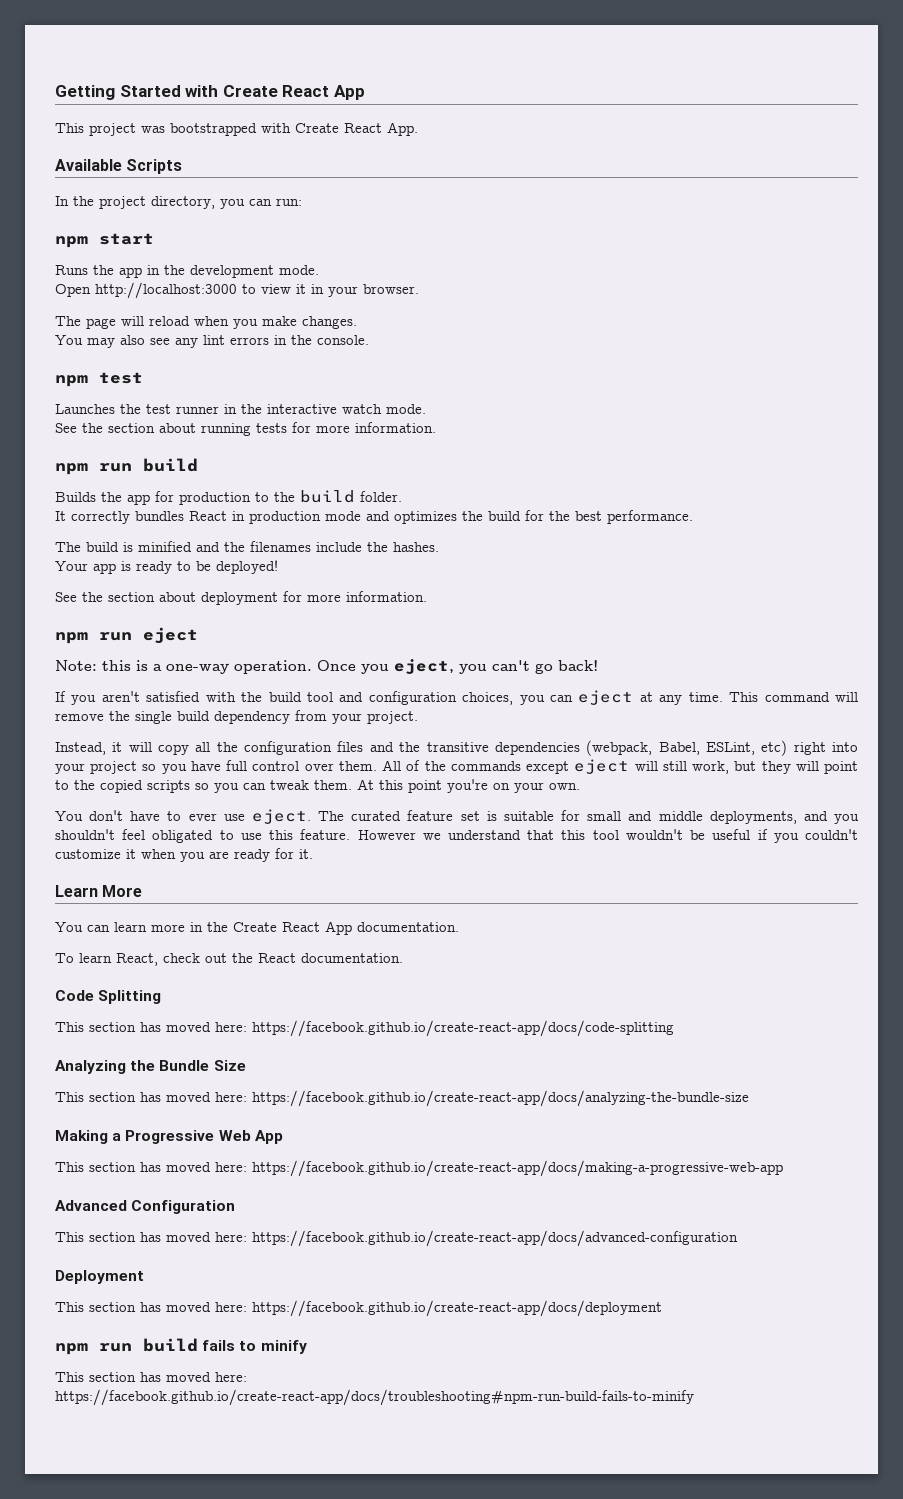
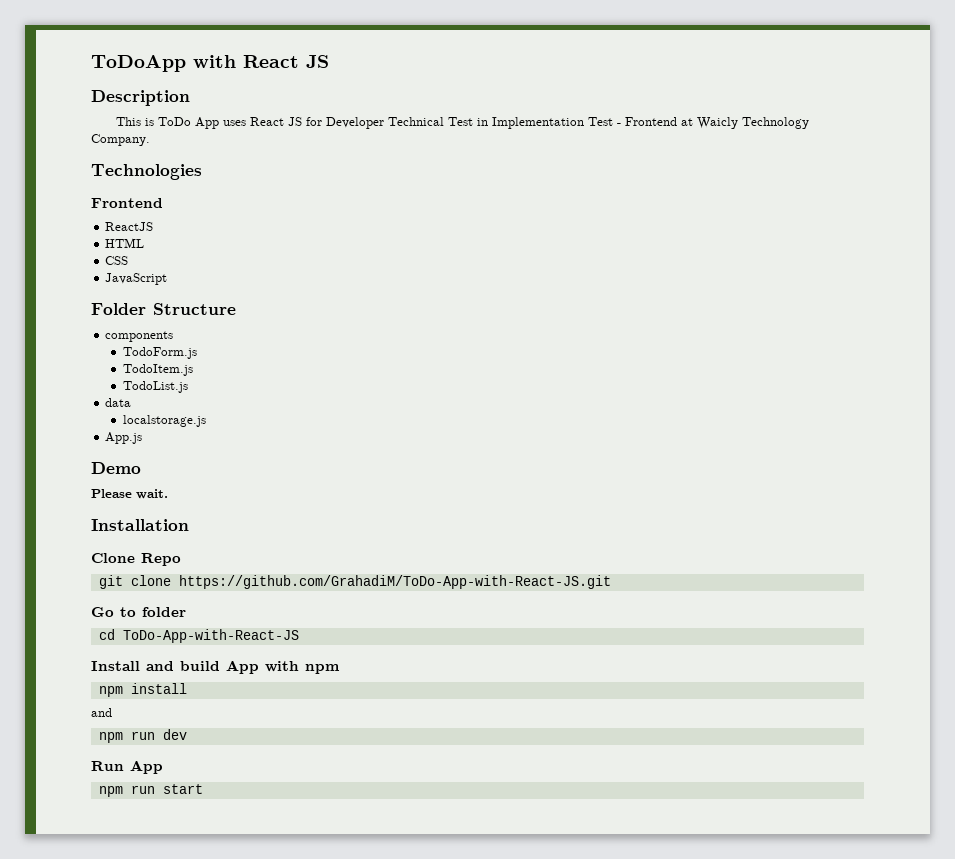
- Getting Started with Create React App
- This project was bootstrapped with Create React App.
- Available Scripts
- In the project directory, you can run:
- npm start
- Runs the app in the development mode.
- Open http://localhost:3000 to view it in your browser.
- The page will reload when you make changes.
- You may also see any lint errors in the console.
- npm test
- Launches the test runner in the interactive watch mode.
- See the section about running tests for more information.
- npm run build
- Builds the app for production to the build folder.
- It correctly bundles React in production mode and optimizes the build for the best performance.
- The build is minified and the filenames include the hashes.
- Your app is ready to be deployed!
- See the section about deployment for more information.
- npm run eject
- Note: this is a one-way operation. Once you eject, you can't go back!
- If you aren't satisfied with the build tool and configuration choices, you can eject at any time. This command will remove the single build dependency from your project.
- Instead, it will copy all the configuration files and the transitive dependencies (webpack, Babel, ESLint, etc) right into your project so you have full control over them. All of the commands except eject will still work, but they will point to the copied scripts so you can tweak them. At this point you're on your own.
- You don't have to ever use eject. The curated feature set is suitable for small and middle deployments, and you shouldn't feel obligated to use this feature. However we understand that this tool wouldn't be useful if you couldn't customize it when you are ready for it.
- Learn More
- You can learn more in the Create React App documentation.
- To learn React, check out the React documentation.
- Code Splitting
- This section has moved here: https://facebook.github.io/create-react-app/docs/code-splitting
- Analyzing the Bundle Size
- This section has moved here: https://facebook.github.io/create-react-app/docs/analyzing-the-bundle-size
- Making a Progressive Web App
- This section has moved here: https://facebook.github.io/create-react-app/docs/making-a-progressive-web-app
- Advanced Configuration
- This section has moved here: https://facebook.github.io/create-react-app/docs/advanced-configuration
- Deployment
- This section has moved here: https://facebook.github.io/create-react-app/docs/deployment
- npm run build fails to minify
- This section has moved here: https://facebook.github.io/create-react-app/docs/troubleshooting#npm-run-build-fails-to-minify
+ ToDoApp with React JS
+ Description
+ This is ToDo App uses React JS for Developer Technical Test in Implementation Test - Frontend at Waicly Technology Company.
+ Technologies
+ Frontend
+ ReactJS
+ HTML
+ CSS
+ JavaScript
+ Folder Structure
+ components
+ TodoForm.js
+ TodoItem.js
+ TodoList.js
+ data
+ localstorage.js
+ App.js
+ Demo
+ Please wait.
+ Installation
+ Clone Repo
+ git clone https://github.com/GrahadiM/ToDo-App-with-React-JS.git
+ Go to folder
+ cd ToDo-App-with-React-JS
+ Install and build App with npm
+ npm install
+ and
+ npm run dev
+ Run App
+ npm run start

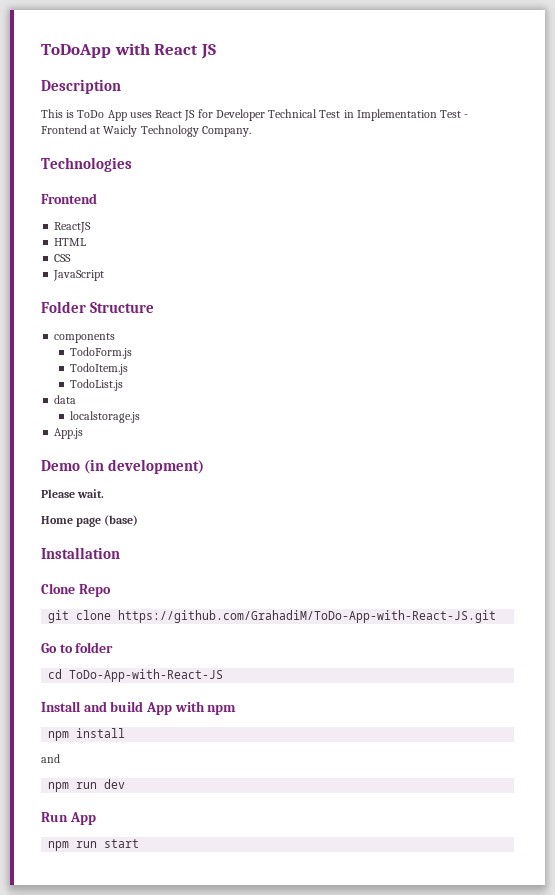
- Demo
+ Demo (in development)
+ Home page (base)

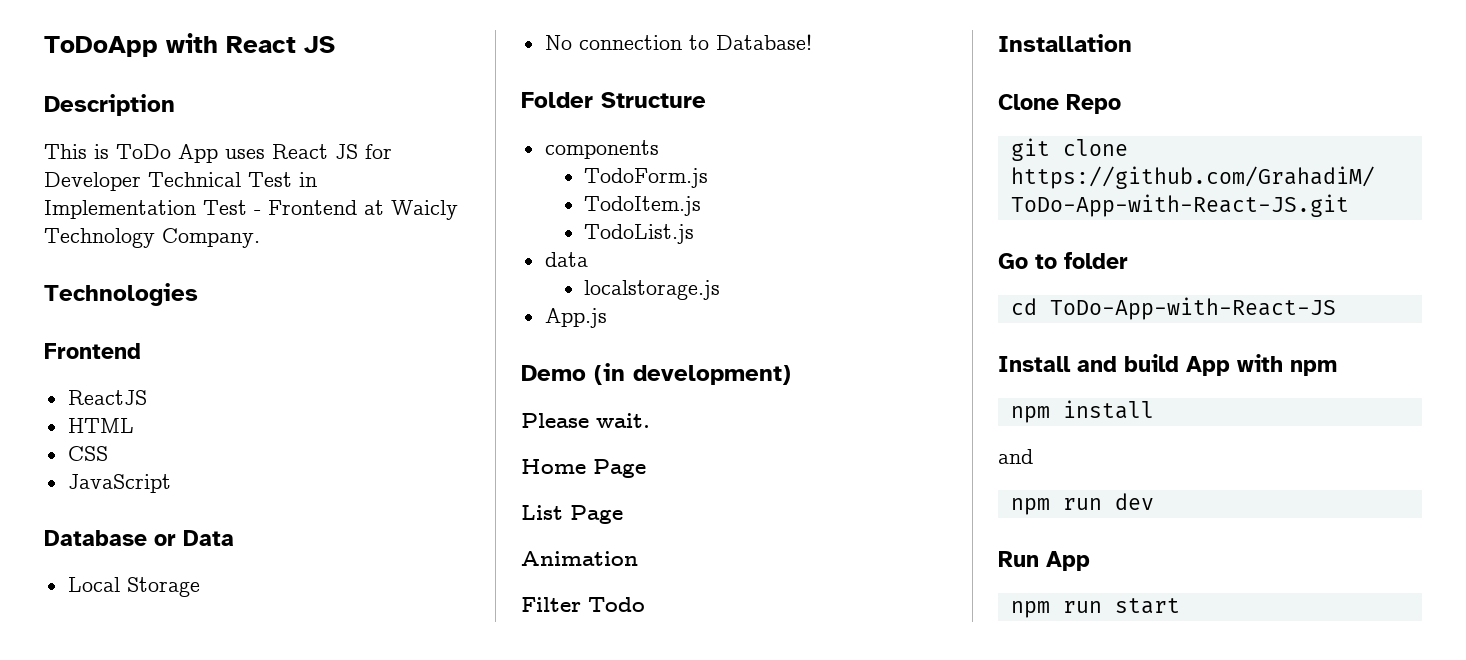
+ Database or Data
+ Local Storage
+ No connection to Database!
- Home page (base)
+ Home Page
+ List Page
+ Animation
+ Filter Todo

